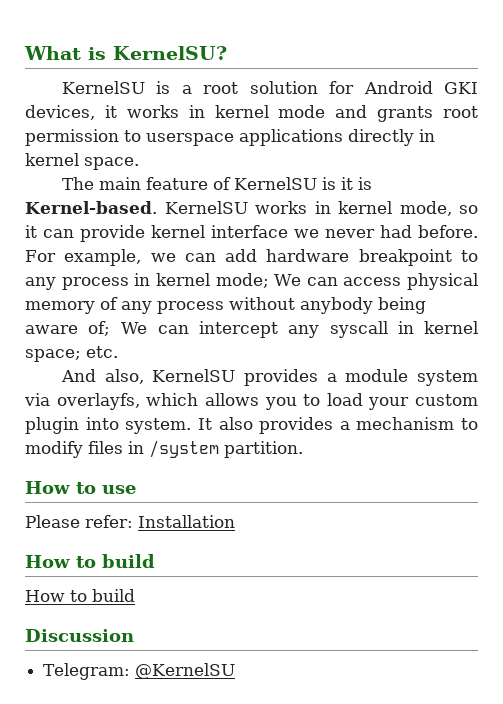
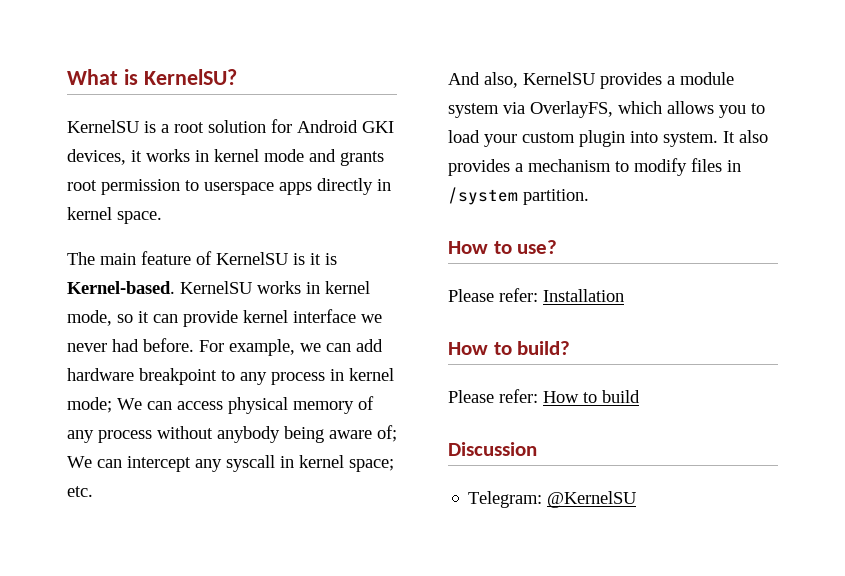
- KernelSU is a root solution for Android GKI devices, it works in kernel mode and grants root permission to userspace applications directly in kernel space.
+ KernelSU is a root solution for Android GKI devices, it works in kernel mode and grants root permission to userspace apps directly in kernel space.
- And also, KernelSU provides a module system via overlayfs, which allows you to load your custom plugin into system.
+ And also, KernelSU provides a module system via OverlayFS, which allows you to load your custom plugin into system.
- How to use
+ How to use?
  Please refer: Installation
- How to build
- How to build
+ How to build?
+ Please refer: How to build

